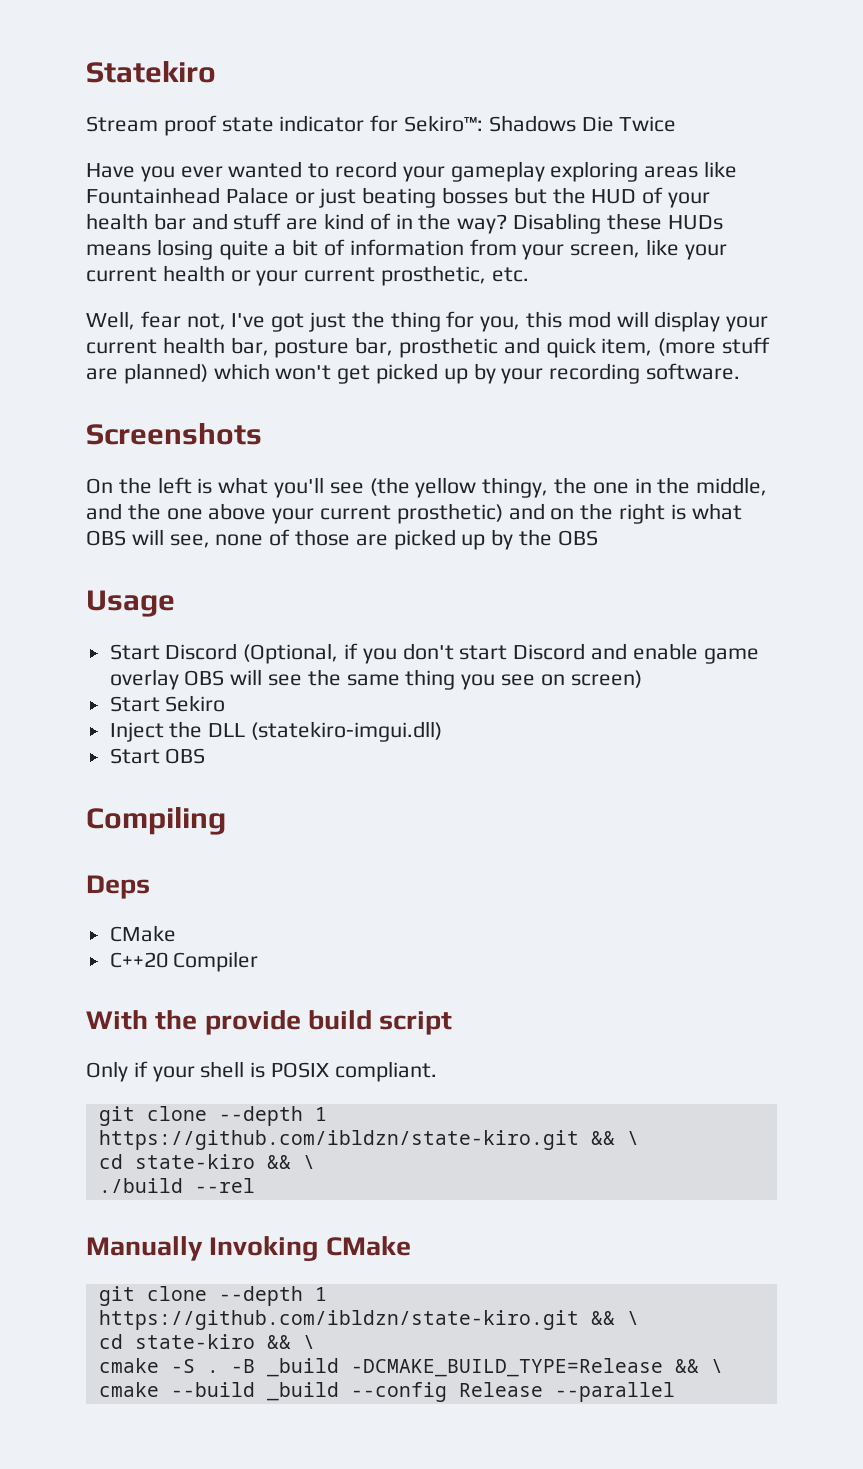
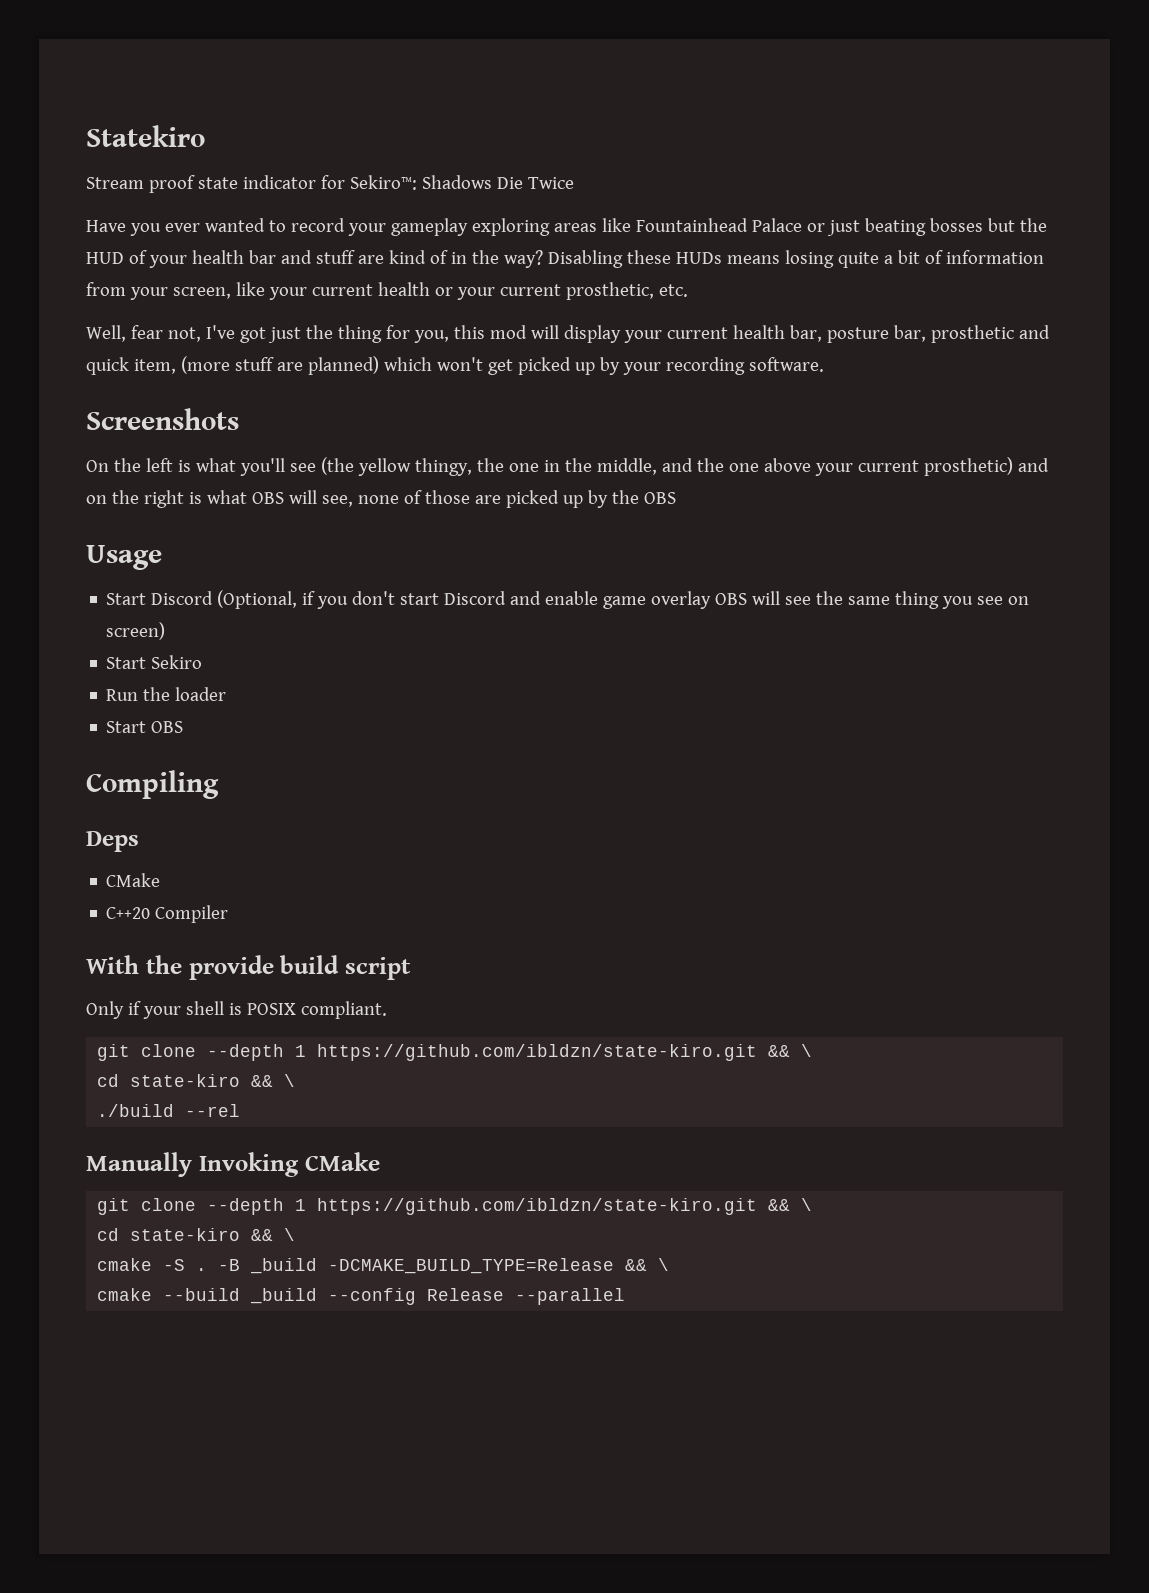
- Inject the DLL (statekiro-imgui.dll)
+ Run the loader

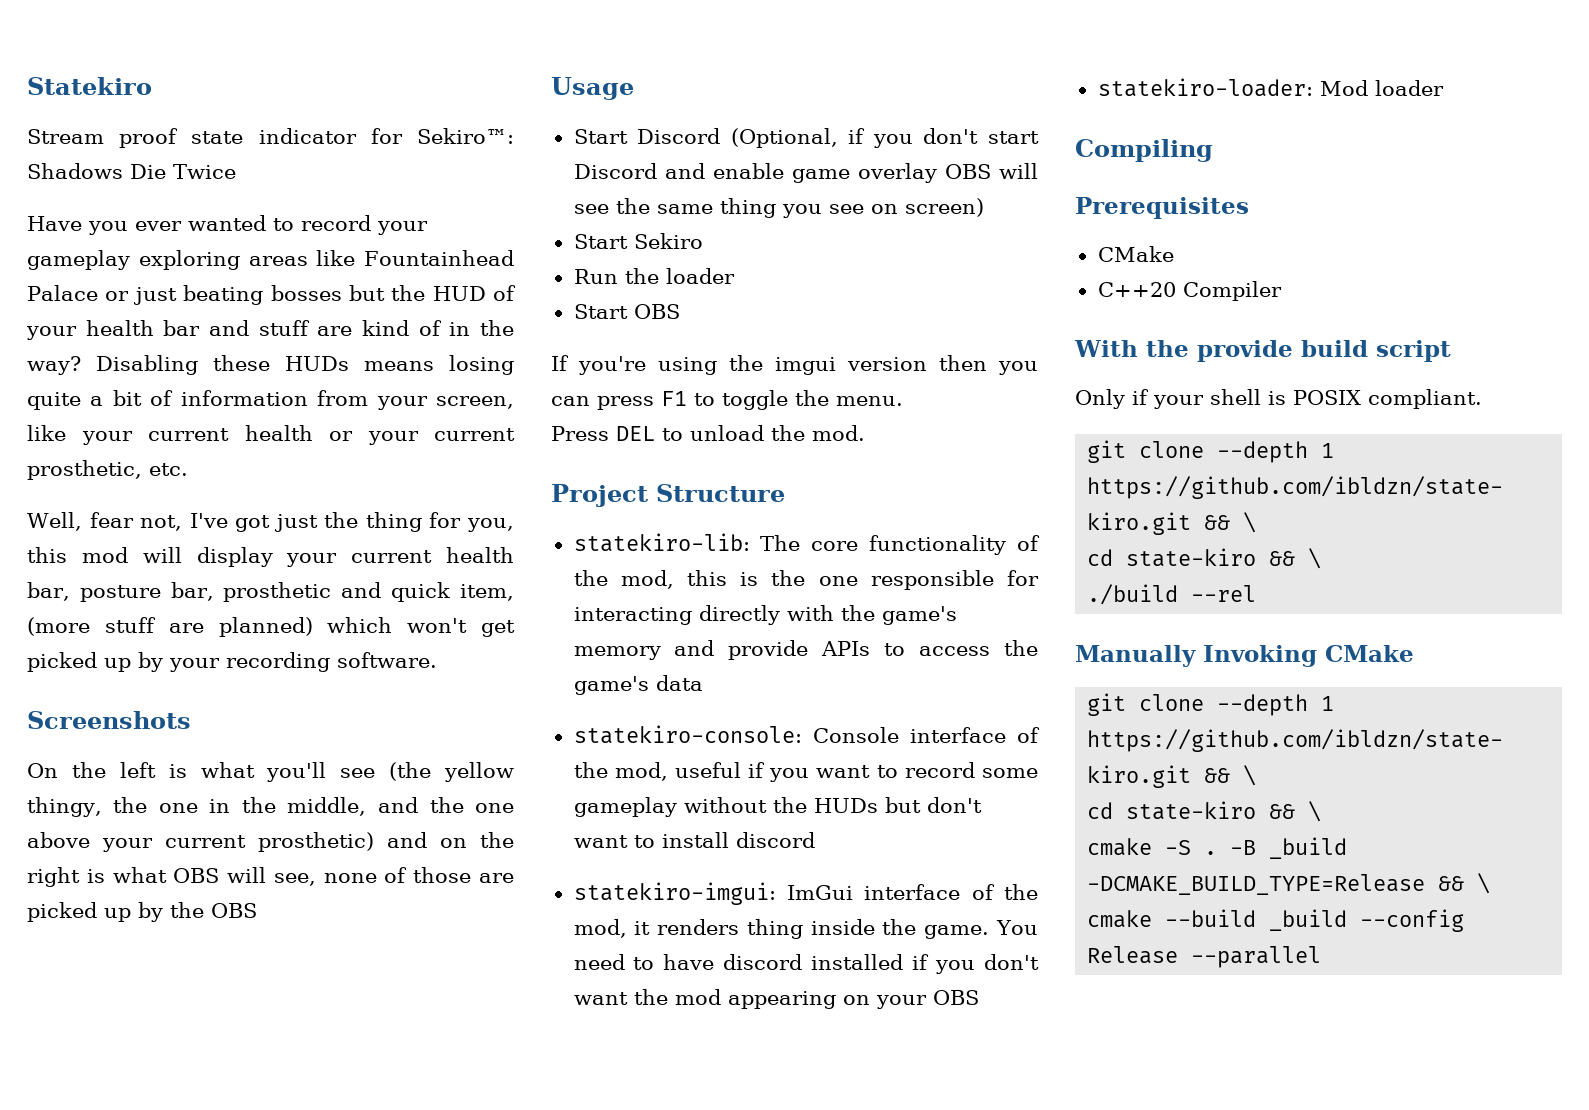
+ If you're using the imgui version then you can press F1 to toggle the menu.
+ Press DEL to unload the mod.
+ Project Structure
+ statekiro-lib: The core functionality of the mod, this is the one responsible for interacting directly with the game's memory and provide APIs to access the game's data
+ statekiro-console: Console interface of the mod, useful if you want to record some gameplay without the HUDs but don't want to install discord
+ statekiro-imgui: ImGui interface of the mod, it renders thing inside the game. You need to have discord installed if you don't want the mod appearing on your OBS
+ statekiro-loader: Mod loader
- Deps
+ Prerequisites

